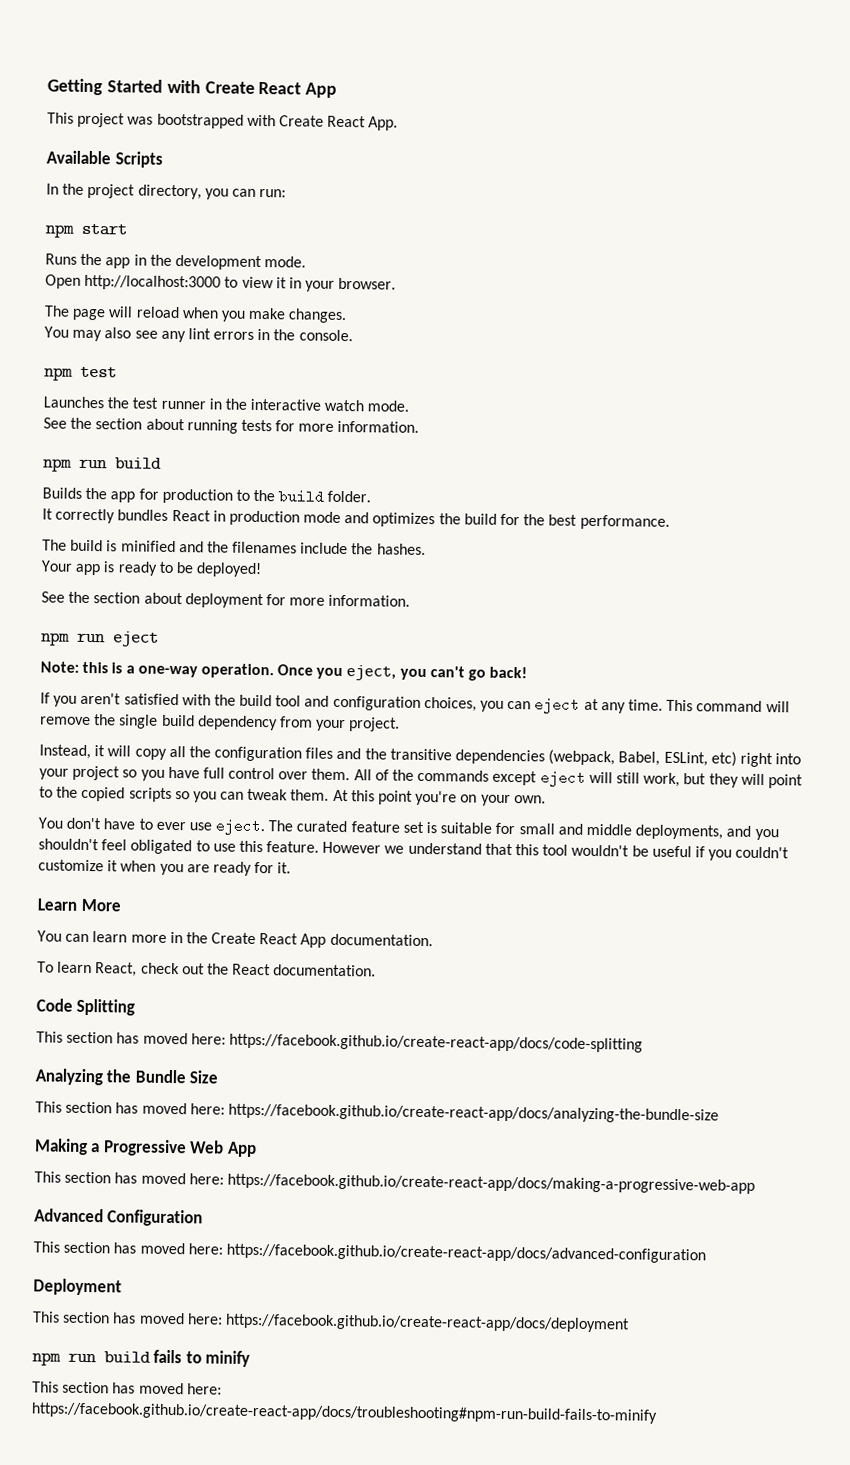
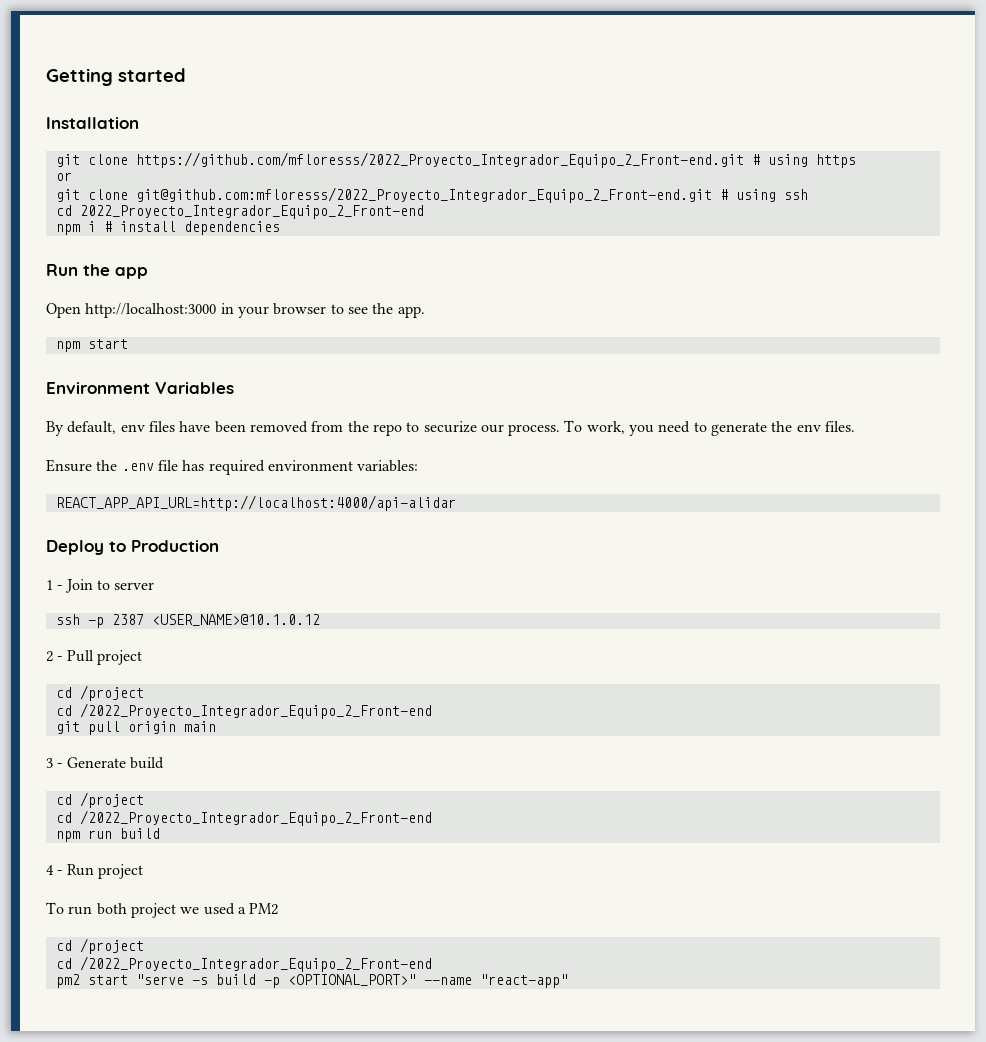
- Getting Started with Create React App
- This project was bootstrapped with Create React App.
- Available Scripts
- In the project directory, you can run:
+ Getting started
+ Installation
+ git clone https://github.com/mfloresss/2022_Proyecto_Integrador_Equipo_2_Front-end.git # using https
+ or
+ git clone git@github.com:mfloresss/2022_Proyecto_Integrador_Equipo_2_Front-end.git # using ssh
+ cd 2022_Proyecto_Integrador_Equipo_2_Front-end
+ npm i # install dependencies
+ Run the app
+ Open http://localhost:3000 in your browser to see the app.
  npm start
- Runs the app in the development mode.
- Open http://localhost:3000 to view it in your browser.
- The page will reload when you make changes.
- You may also see any lint errors in the console.
- npm test
- Launches the test runner in the interactive watch mode.
- See the section about running tests for more information.
+ Environment Variables
+ By default, env files have been removed from the repo to securize our process. To work, you need to generate the env files.
+ Ensure the .env file has required environment variables:
+ REACT_APP_API_URL=http://localhost:4000/api-alidar
+ Deploy to Production
+ 1 - Join to server
+ ssh -p 2387 <USER_NAME>@10.1.0.12
+ 2 - Pull project
+ cd /project
+ cd /2022_Proyecto_Integrador_Equipo_2_Front-end
+ git pull origin main
+ 3 - Generate build
+ cd /project
+ cd /2022_Proyecto_Integrador_Equipo_2_Front-end
  npm run build
- Builds the app for production to the build folder.
- It correctly bundles React in production mode and optimizes the build for the best performance.
- The build is minified and the filenames include the hashes.
- Your app is ready to be deployed!
- See the section about deployment for more information.
- npm run eject
- Note: this is a one-way operation. Once you eject, you can't go back!
- If you aren't satisfied with the build tool and configuration choices, you can eject at any time. This command will remove the single build dependency from your project.
- Instead, it will copy all the configuration files and the transitive dependencies (webpack, Babel, ESLint, etc) right into your project so you have full control over them. All of the commands except eject will still work, but they will point to the copied scripts so you can tweak them. At this point you're on your own.
- You don't have to ever use eject. The curated feature set is suitable for small and middle deployments, and you shouldn't feel obligated to use this feature. However we understand that this tool wouldn't be useful if you couldn't customize it when you are ready for it.
- Learn More
- You can learn more in the Create React App documentation.
- To learn React, check out the React documentation.
- Code Splitting
- This section has moved here: https://facebook.github.io/create-react-app/docs/code-splitting
- Analyzing the Bundle Size
- This section has moved here: https://facebook.github.io/create-react-app/docs/analyzing-the-bundle-size
- Making a Progressive Web App
- This section has moved here: https://facebook.github.io/create-react-app/docs/making-a-progressive-web-app
- Advanced Configuration
- This section has moved here: https://facebook.github.io/create-react-app/docs/advanced-configuration
- Deployment
- This section has moved here: https://facebook.github.io/create-react-app/docs/deployment
- npm run build fails to minify
- This section has moved here: https://facebook.github.io/create-react-app/docs/troubleshooting#npm-run-build-fails-to-minify
+ 4 - Run project
+ To run both project we used a PM2
+ cd /project
+ cd /2022_Proyecto_Integrador_Equipo_2_Front-end
+ pm2 start "serve -s build -p <OPTIONAL_PORT>" --name "react-app"

